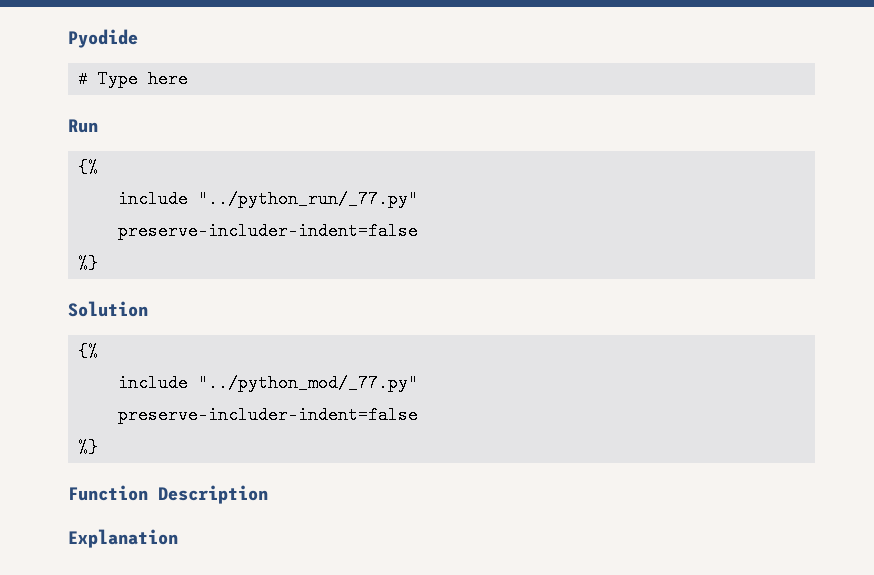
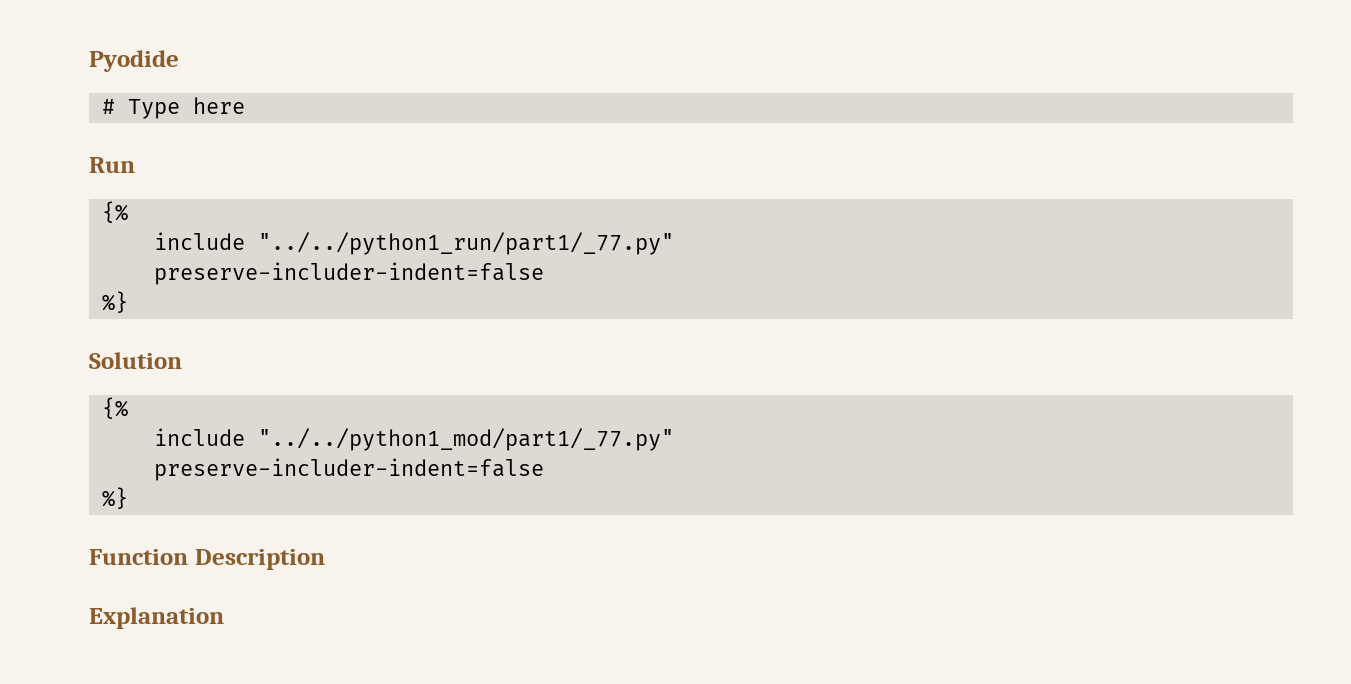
- include "../python_run/_77.py"
+ include "../../python1_run/part1/_77.py"
- include "../python_mod/_77.py"
+ include "../../python1_mod/part1/_77.py"

